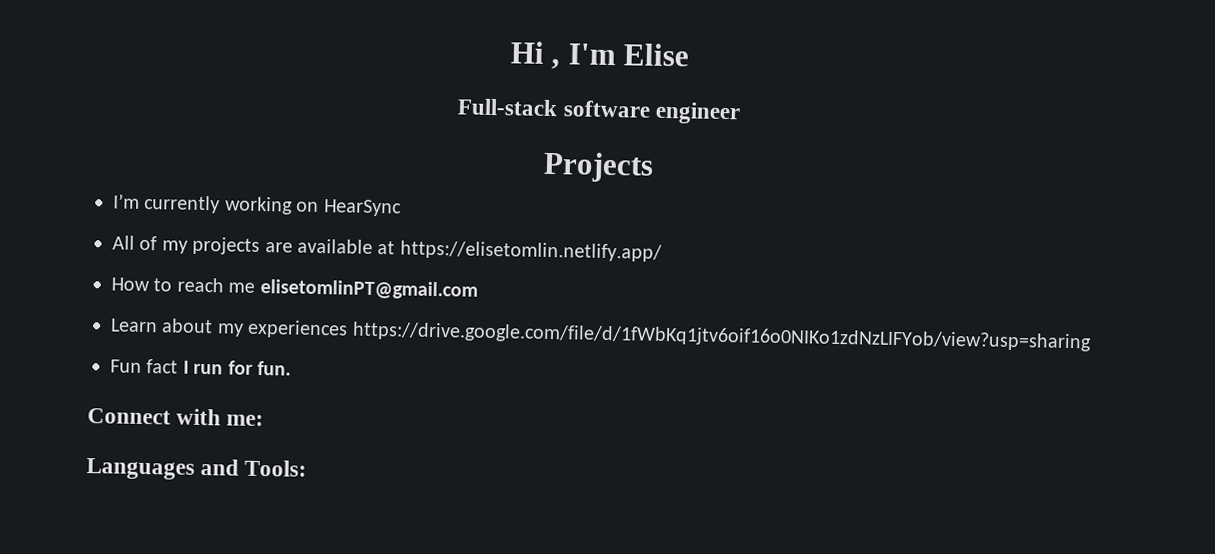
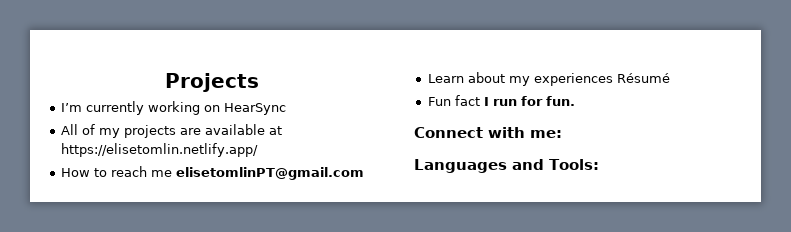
- Hi , I'm Elise
- Full-stack software engineer
- Learn about my experiences https://drive.google.com/file/d/1fWbKq1jtv6oif16o0NIKo1zdNzLIFYob/view?usp=sharing
+ Learn about my experiences Résumé

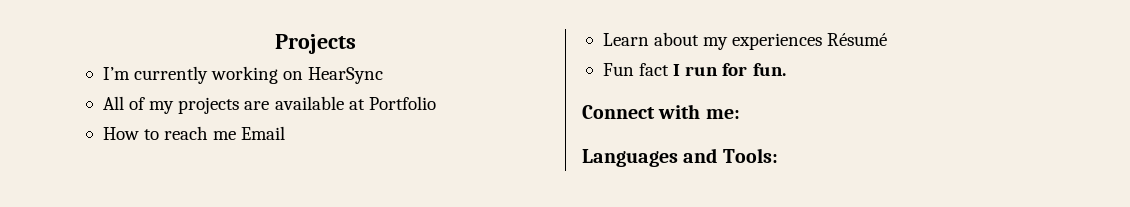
- All of my projects are available at https://elisetomlin.netlify.app/
+ All of my projects are available at Portfolio
- How to reach me elisetomlinPT@gmail.com
+ How to reach me Email

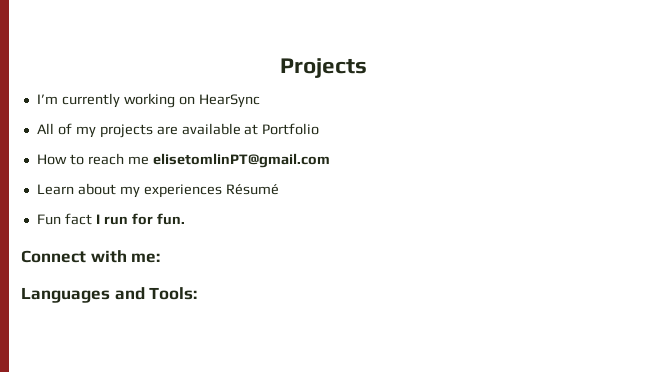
- How to reach me Email
+ How to reach me elisetomlinPT@gmail.com

